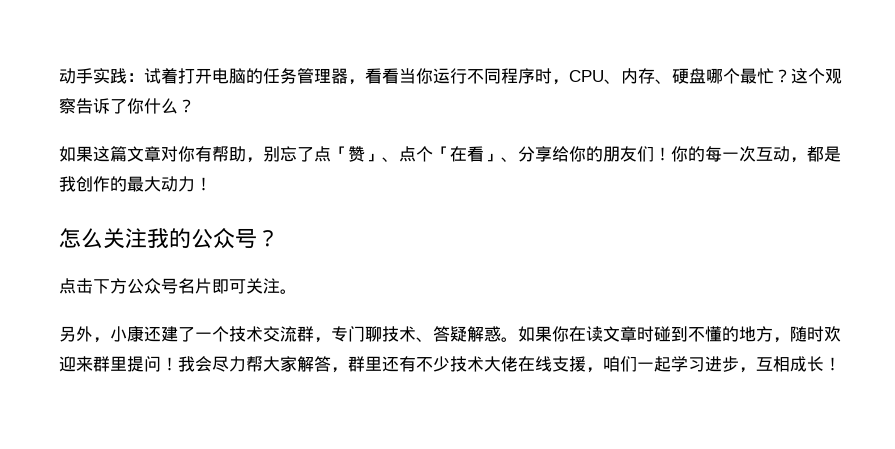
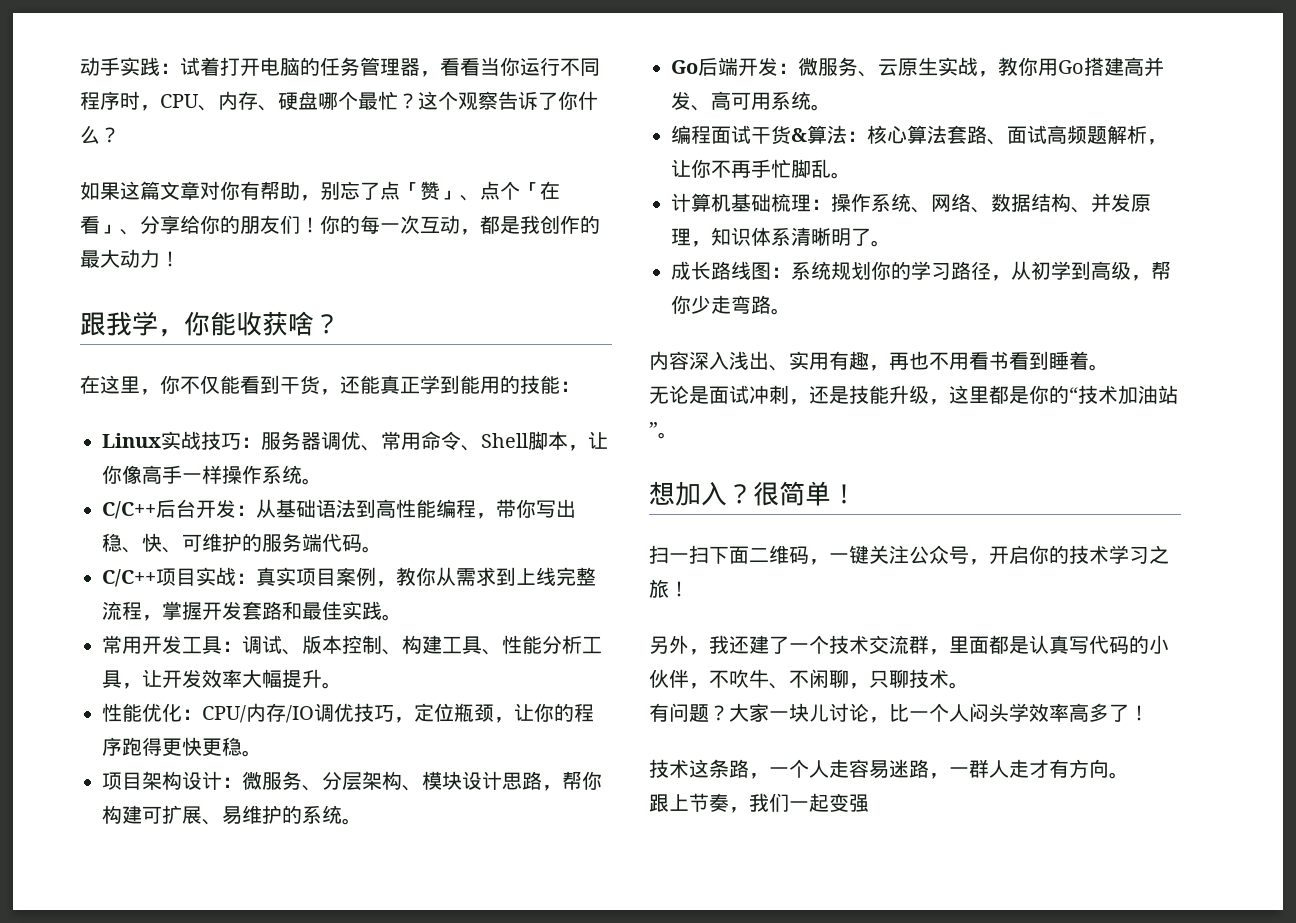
- 怎么关注我的公众号？
- 点击下方公众号名片即可关注。
+ 跟我学，你能收获啥？
+ 在这里，你不仅能看到干货，还能真正学到能用的技能：
+ Linux实战技巧：服务器调优、常用命令、Shell脚本，让你像高手一样操作系统。
+ C/C++后台开发：从基础语法到高性能编程，带你写出稳、快、可维护的服务端代码。
+ C/C++项目实战：真实项目案例，教你从需求到上线完整流程，掌握开发套路和最佳实践。
+ 常用开发工具：调试、版本控制、构建工具、性能分析工具，让开发效率大幅提升。
+ 性能优化：CPU/内存/IO调优技巧，定位瓶颈，让你的程序跑得更快更稳。
+ 项目架构设计：微服务、分层架构、模块设计思路，帮你构建可扩展、易维护的系统。
+ Go后端开发：微服务、云原生实战，教你用Go搭建高并发、高可用系统。
+ 编程面试干货&算法：核心算法套路、面试高频题解析，让你不再手忙脚乱。
+ 计算机基础梳理：操作系统、网络、数据结构、并发原理，知识体系清晰明了。
+ 成长路线图：系统规划你的学习路径，从初学到高级，帮你少走弯路。
+ 内容深入浅出、实用有趣，再也不用看书看到睡着。
+ 无论是面试冲刺，还是技能升级，这里都是你的“技术加油站”。
+ 想加入？很简单！
+ 扫一扫下面二维码，一键关注公众号，开启你的技术学习之旅！
- 另外，小康还建了一个技术交流群，专门聊技术、答疑解惑。如果你在读文章时碰到不懂的地方，随时欢迎来群里提问！我会尽力帮大家解答，群里还有不少技术大佬在线支援，咱们一起学习进步，互相成长！
+ 另外，我还建了一个技术交流群，里面都是认真写代码的小伙伴，不吹牛、不闲聊，只聊技术。
+ 有问题？大家一块儿讨论，比一个人闷头学效率高多了！
+ 技术这条路，一个人走容易迷路，一群人走才有方向。
+ 跟上节奏，我们一起变强

